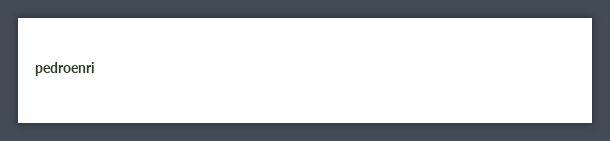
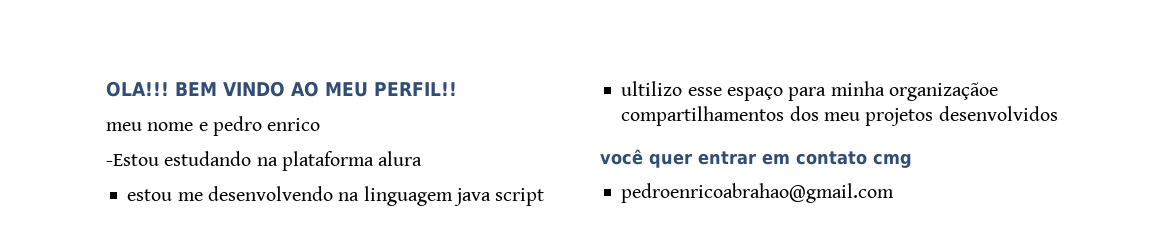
- pedroenri
+ OLA!!! BEM VINDO AO MEU PERFIL!!
+ meu nome e pedro enrico
+ -Estou estudando na plataforma alura
+ estou me desenvolvendo na linguagem java script
+ ultilizo esse espaço para minha organizaçãoe compartilhamentos dos meu projetos desenvolvidos
+ você quer entrar em contato cmg
+ pedroenricoabrahao@gmail.com

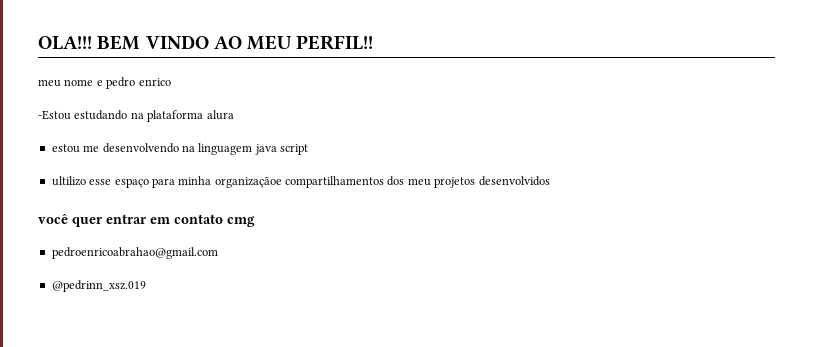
+ @pedrinn_xsz.019

